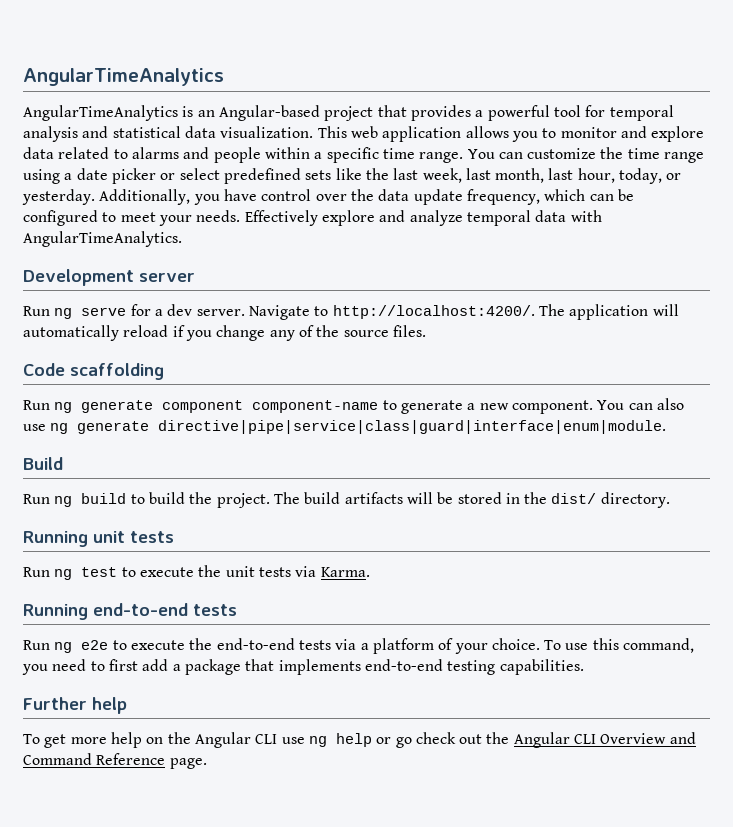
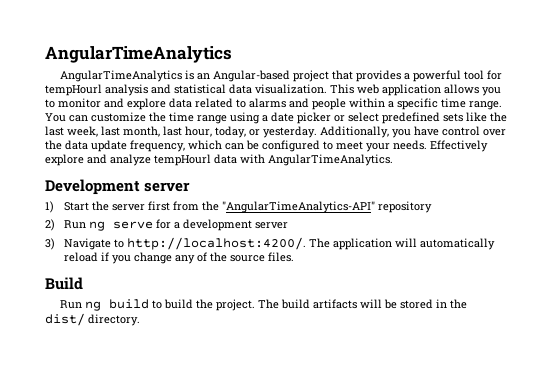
- AngularTimeAnalytics is an Angular-based project that provides a powerful tool for temporal analysis and statistical data visualization.
+ AngularTimeAnalytics is an Angular-based project that provides a powerful tool for tempHourl analysis and statistical data visualization.
- Effectively explore and analyze temporal data with AngularTimeAnalytics.
+ Effectively explore and analyze tempHourl data with AngularTimeAnalytics.
- Run ng serve for a dev server. Navigate to http://localhost:4200/.
+ 1) Start the server first from the "AngularTimeAnalytics-API" repository
+ 2) Run ng serve for a development server
+ 3) Navigate to http://localhost:4200/.
- Code scaffolding
- Run ng generate component component-name to generate a new component. You can also use ng generate directive|pipe|service|class|guard|interface|enum|module.
- Running unit tests
- Run ng test to execute the unit tests via Karma.
- Running end-to-end tests
- Run ng e2e to execute the end-to-end tests via a platform of your choice. To use this command, you need to first add a package that implements end-to-end testing capabilities.
- Further help
- To get more help on the Angular CLI use ng help or go check out the Angular CLI Overview and Command Reference page.

